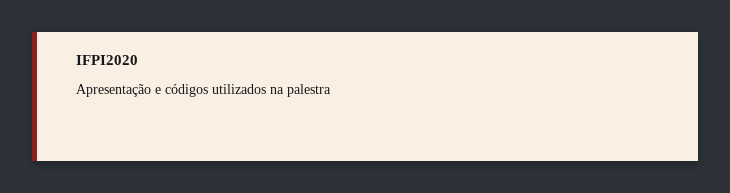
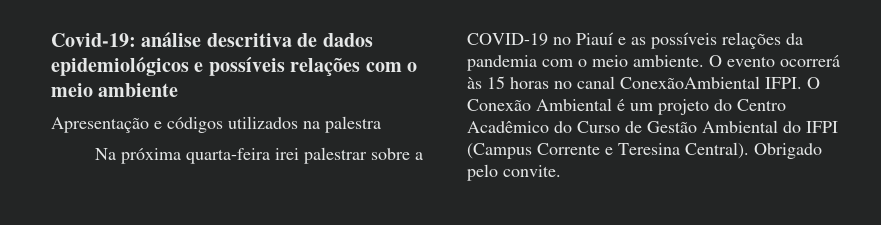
- IFPI2020
+ Covid-19: análise descritiva de dados epidemiológicos e possíveis relações com o meio ambiente
+ Na próxima quarta-feira irei palestrar sobre a COVID-19 no Piauí e as possíveis relações da pandemia com o meio ambiente. O evento ocorrerá às 15 horas no canal ConexãoAmbiental IFPI. O Conexão Ambiental é um projeto do Centro Acadêmico do Curso de Gestão Ambiental do IFPI (Campus Corrente e Teresina Central). Obrigado pelo convite.

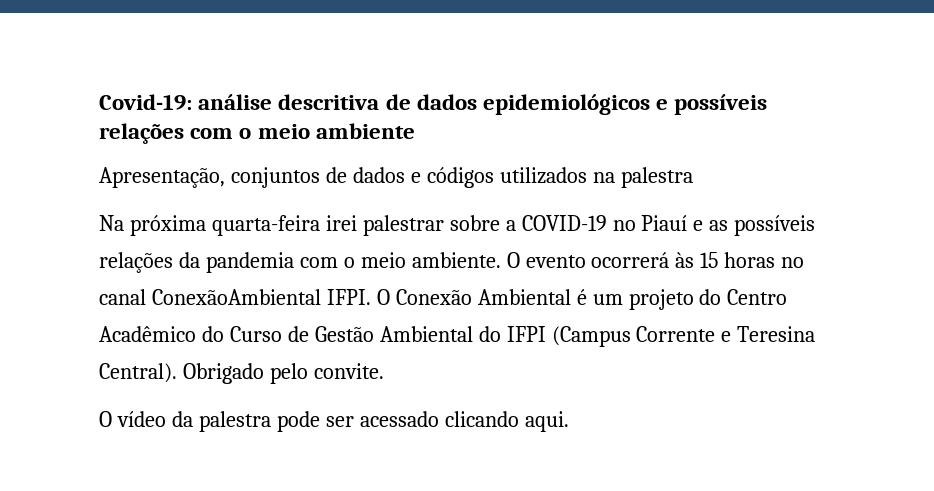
- Apresentação e códigos utilizados na palestra
+ Apresentação, conjuntos de dados e códigos utilizados na palestra
+ O vídeo da palestra pode ser acessado clicando aqui.

